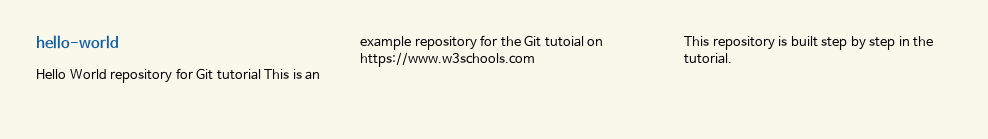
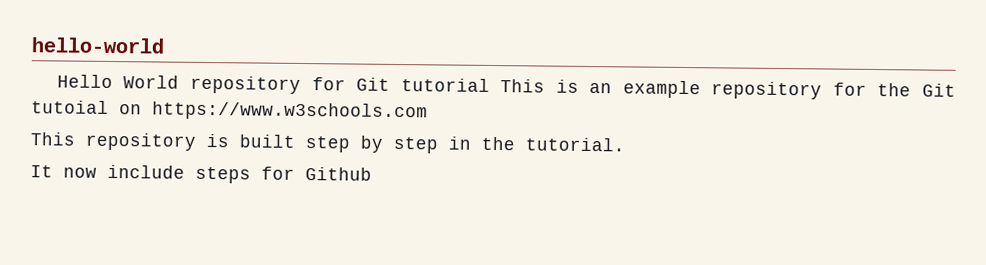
+ It now include steps for Github

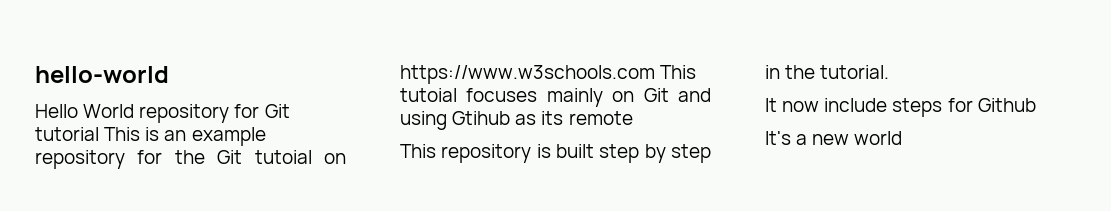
- Hello World repository for Git tutorial This is an example repository for the Git tutoial on https://www.w3schools.com
+ Hello World repository for Git tutorial This is an example repository for the Git tutoial on https://www.w3schools.com This tutoial focuses mainly on Git and using Gtihub as its remote
+ It's a new world

